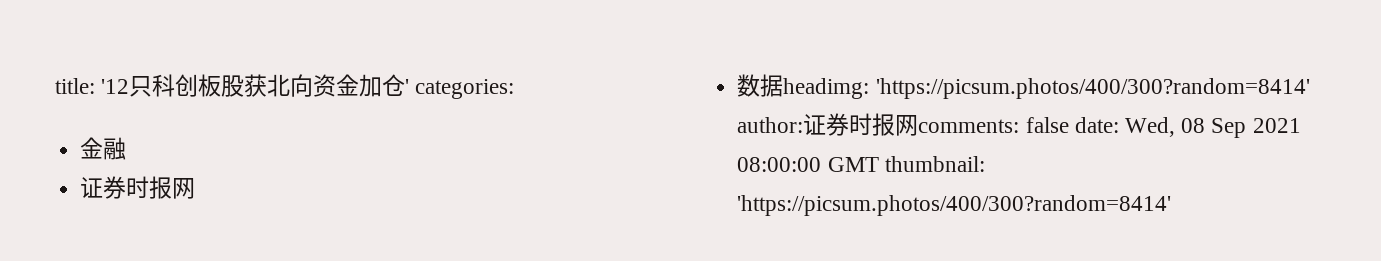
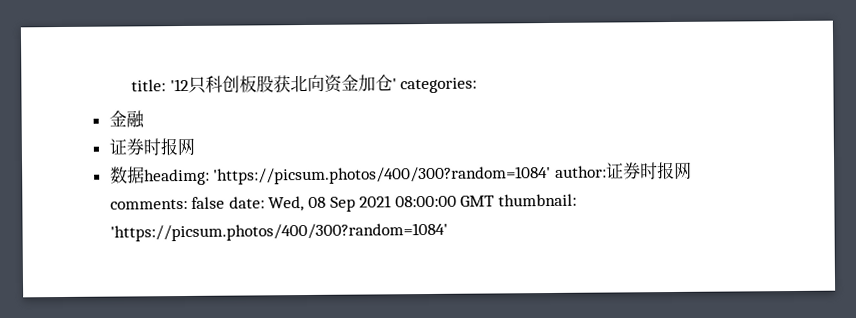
- 数据headimg: 'https://picsum.photos/400/300?random=8414' author:证券时报网comments: false date: Wed, 08 Sep 2021 08:00:00 GMT thumbnail: 'https://picsum.photos/400/300?random=8414'
+ 数据headimg: 'https://picsum.photos/400/300?random=1084' author:证券时报网comments: false date: Wed, 08 Sep 2021 08:00:00 GMT thumbnail: 'https://picsum.photos/400/300?random=1084'

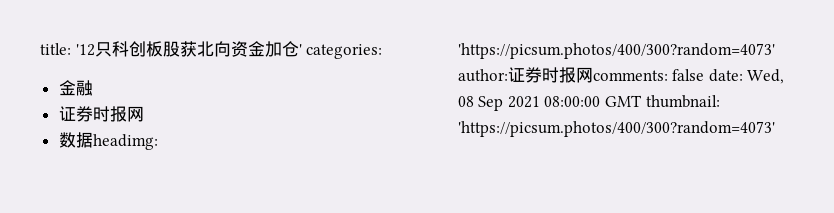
- 数据headimg: 'https://picsum.photos/400/300?random=1084' author:证券时报网comments: false date: Wed, 08 Sep 2021 08:00:00 GMT thumbnail: 'https://picsum.photos/400/300?random=1084'
+ 数据headimg: 'https://picsum.photos/400/300?random=4073' author:证券时报网comments: false date: Wed, 08 Sep 2021 08:00:00 GMT thumbnail: 'https://picsum.photos/400/300?random=4073'

